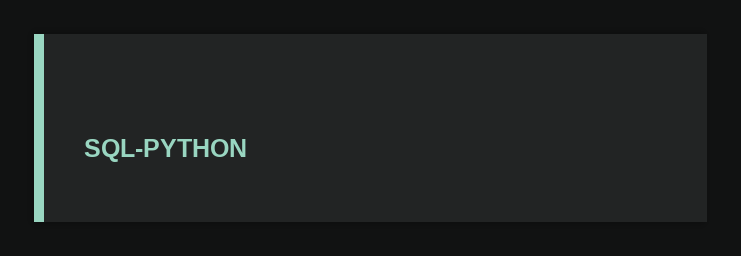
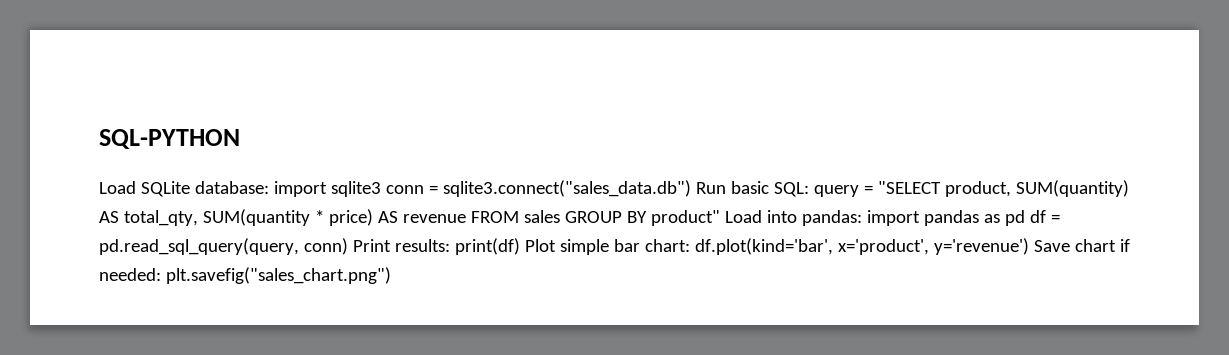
+ Load SQLite database: import sqlite3 conn = sqlite3.connect("sales_data.db") Run basic SQL: query = "SELECT product, SUM(quantity) AS total_qty, SUM(quantity * price) AS revenue FROM sales GROUP BY product" Load into pandas: import pandas as pd df = pd.read_sql_query(query, conn) Print results: print(df) Plot simple bar chart: df.plot(kind='bar', x='product', y='revenue') Save chart if needed: plt.savefig("sales_chart.png")

